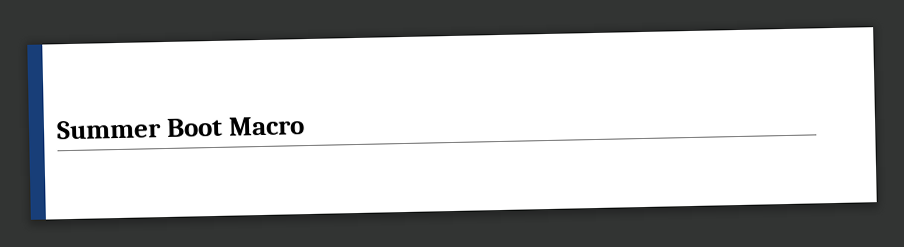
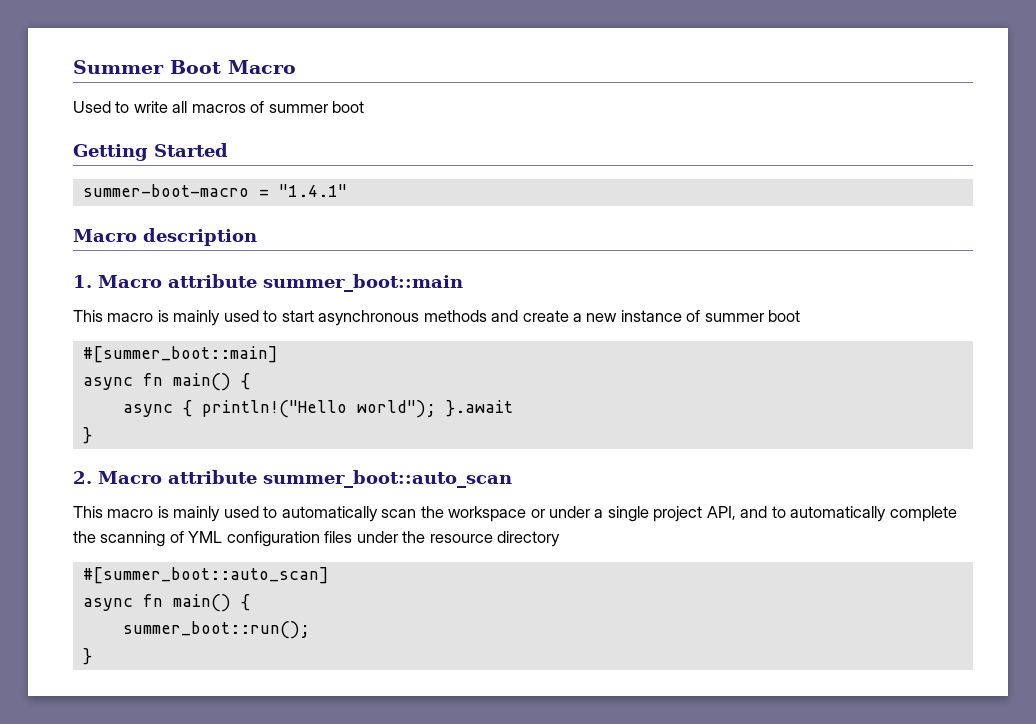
+ Used to write all macros of summer boot
+ Getting Started
+ summer-boot-macro = "1.4.1"
+ Macro description
+ 1. Macro attribute summer_boot::main
+ This macro is mainly used to start asynchronous methods and create a new instance of summer boot
+ #[summer_boot::main]
+ async fn main() {
+ async { println!("Hello world"); }.await
+ }
+ 2. Macro attribute summer_boot::auto_scan
+ This macro is mainly used to automatically scan the workspace or under a single project API, and to automatically complete the scanning of YML configuration files under the resource directory
+ #[summer_boot::auto_scan]
+ async fn main() {
+ summer_boot::run();
+ }

